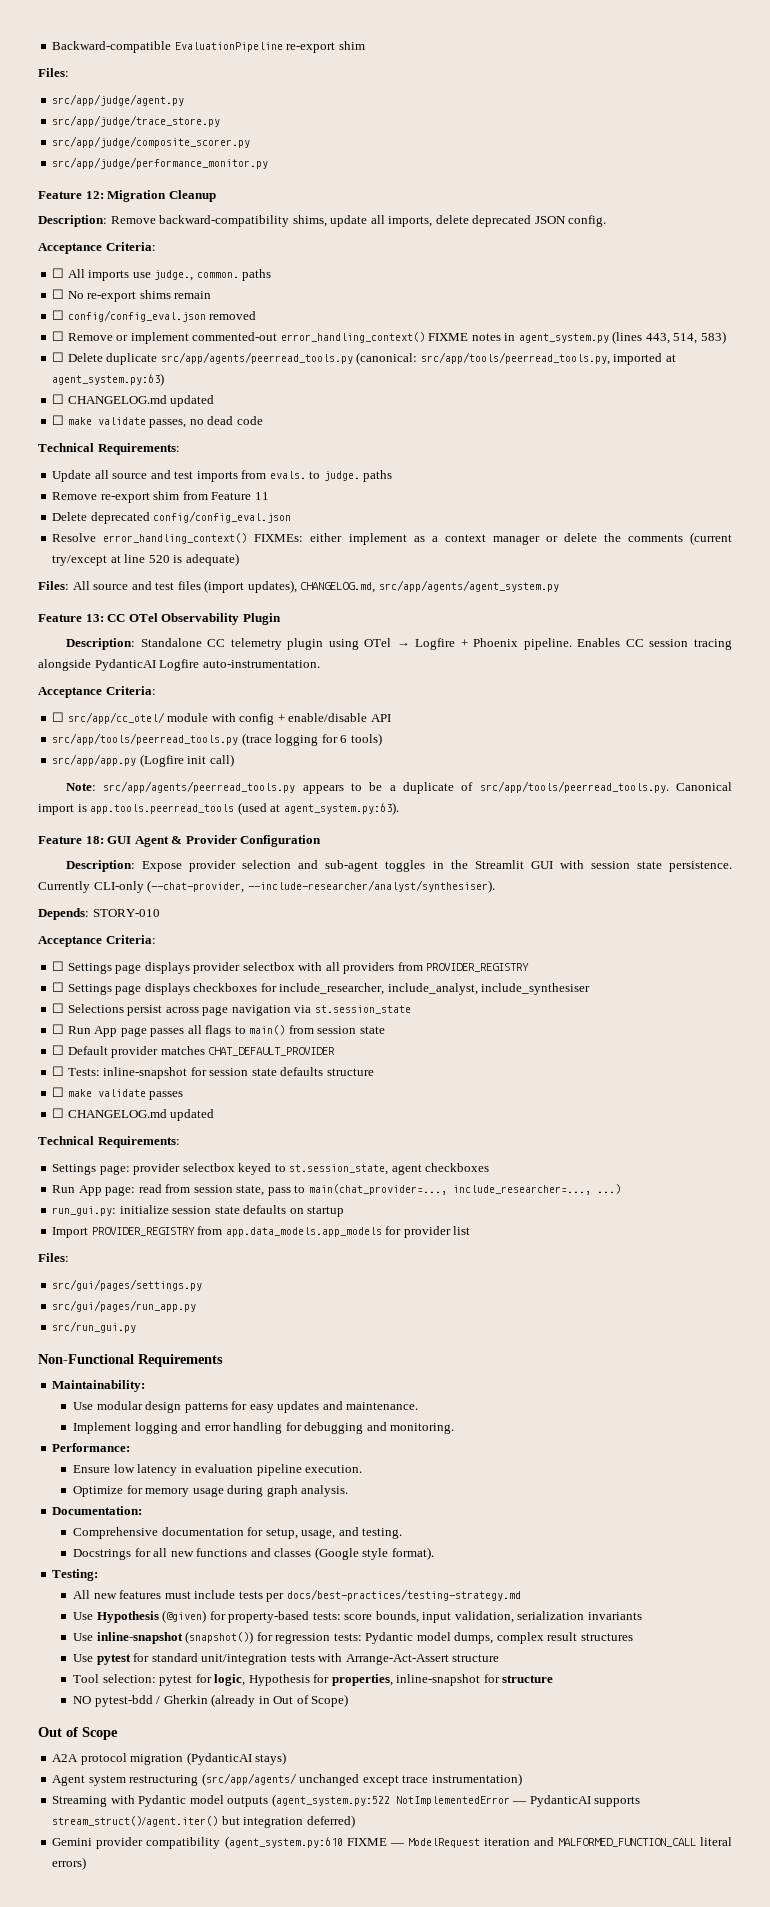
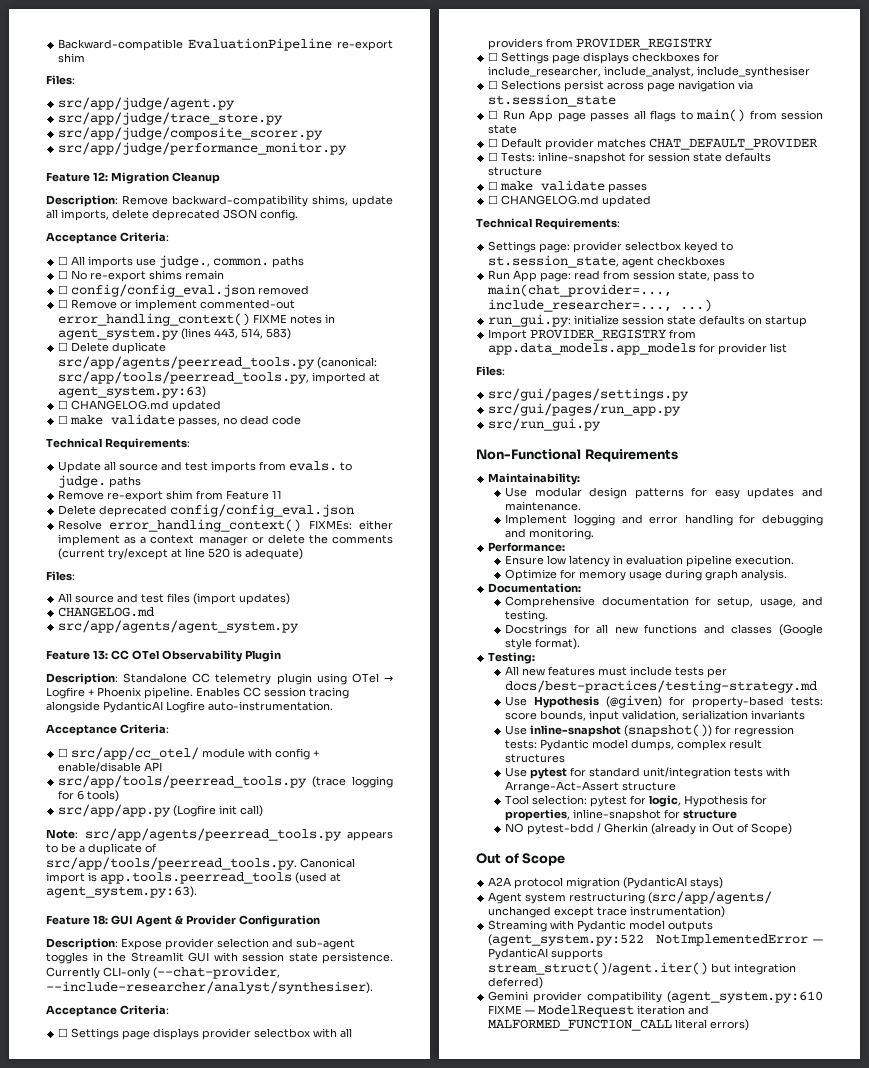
  Resolve error_handling_context() FIXMEs: either implement as a context manager or delete the comments (current try/except at line 520 is adequate)
- Files: All source and test files (import updates), CHANGELOG.md, src/app/agents/agent_system.py
+ Files:
+ All source and test files (import updates)
+ CHANGELOG.md
+ src/app/agents/agent_system.py
- Depends: STORY-010

